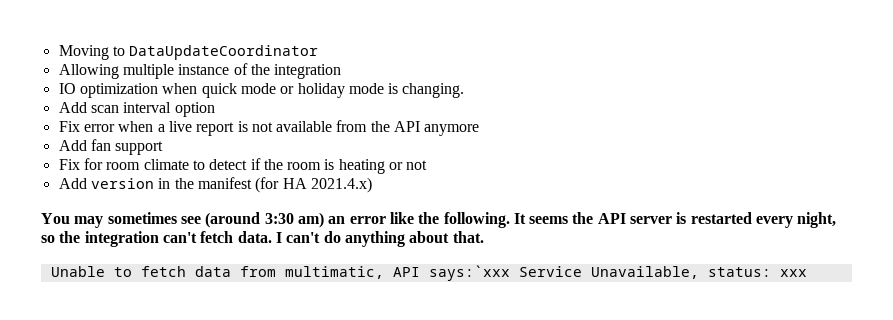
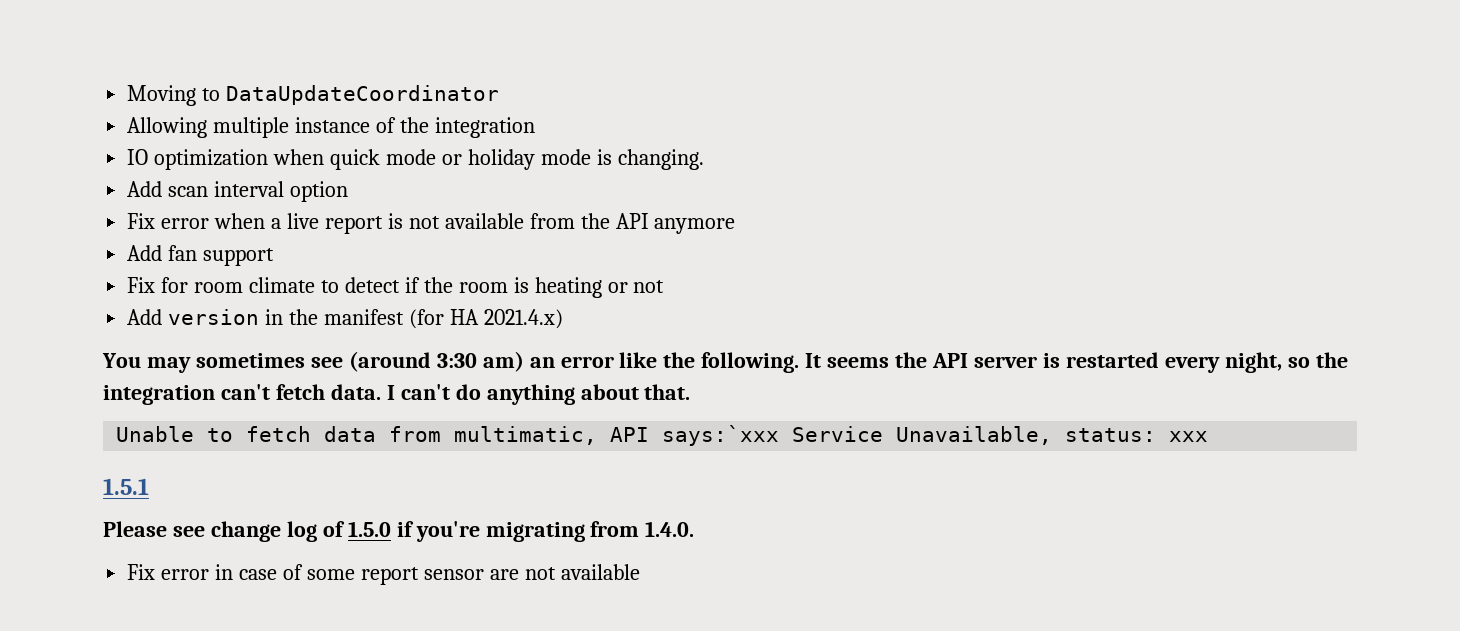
+ 1.5.1
+ Please see change log of 1.5.0 if you're migrating from 1.4.0.
+ Fix error in case of some report sensor are not available

